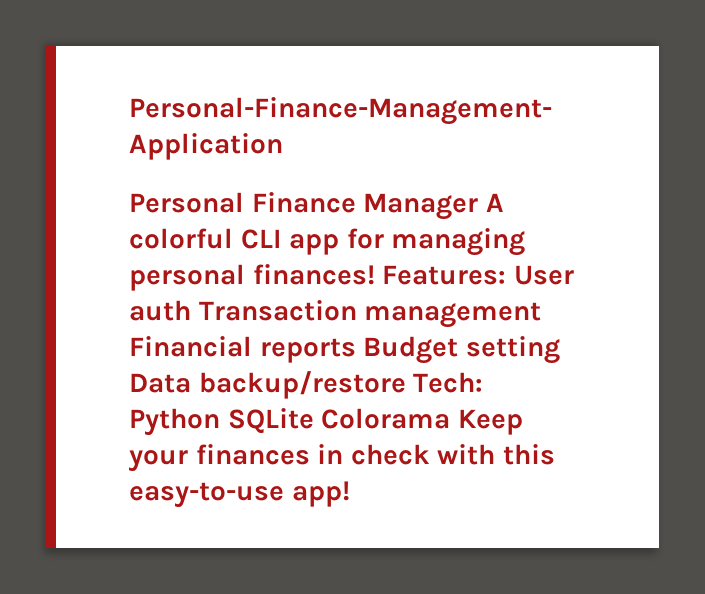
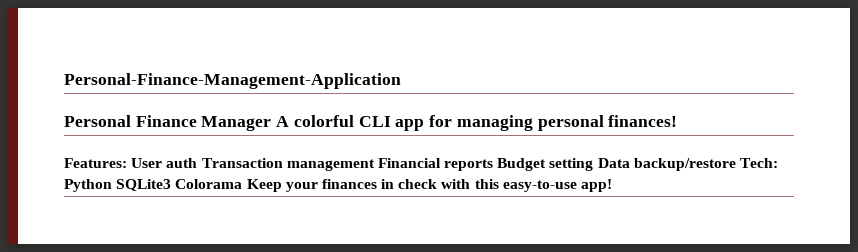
- Personal Finance Manager A colorful CLI app for managing personal finances! Features: User auth Transaction management Financial reports Budget setting Data backup/restore Tech: Python SQLite Colorama Keep your finances in check with this easy-to-use app!
+ Personal Finance Manager A colorful CLI app for managing personal finances!
+ Features: User auth Transaction management Financial reports Budget setting Data backup/restore Tech: Python SQLite3 Colorama Keep your finances in check with this easy-to-use app!

